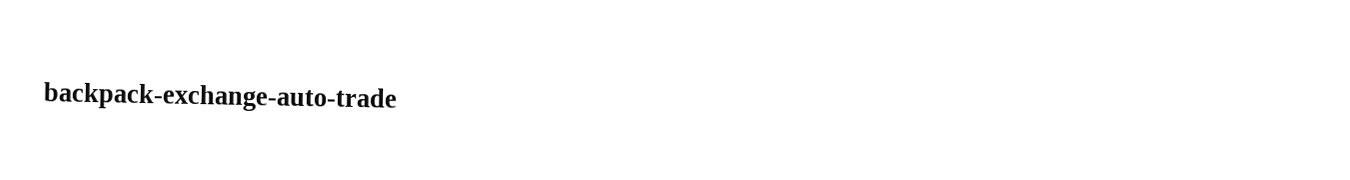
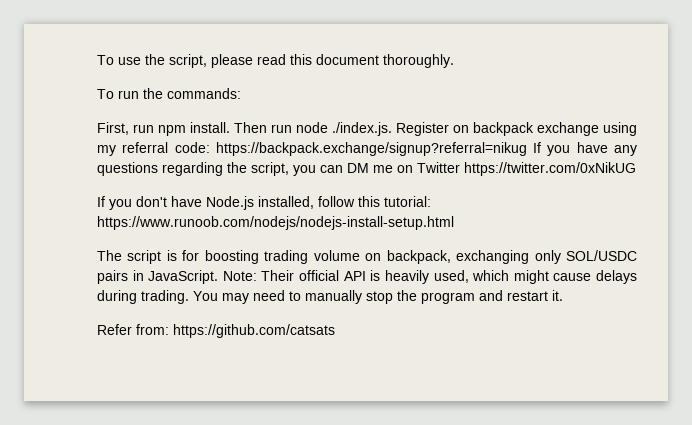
- backpack-exchange-auto-trade
+ To use the script, please read this document thoroughly.
+ To run the commands:
+ First, run npm install. Then run node ./index.js. Register on backpack exchange using my referral code: https://backpack.exchange/signup?referral=nikug If you have any questions regarding the script, you can DM me on Twitter https://twitter.com/0xNikUG
+ If you don't have Node.js installed, follow this tutorial: https://www.runoob.com/nodejs/nodejs-install-setup.html
+ The script is for boosting trading volume on backpack, exchanging only SOL/USDC pairs in JavaScript. Note: Their official API is heavily used, which might cause delays during trading. You may need to manually stop the program and restart it.
+ Refer from: https://github.com/catsats

